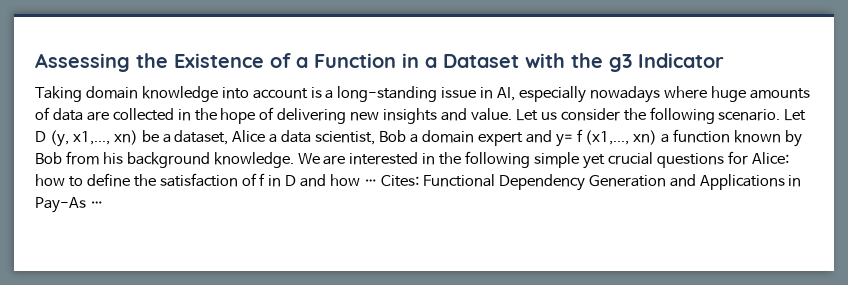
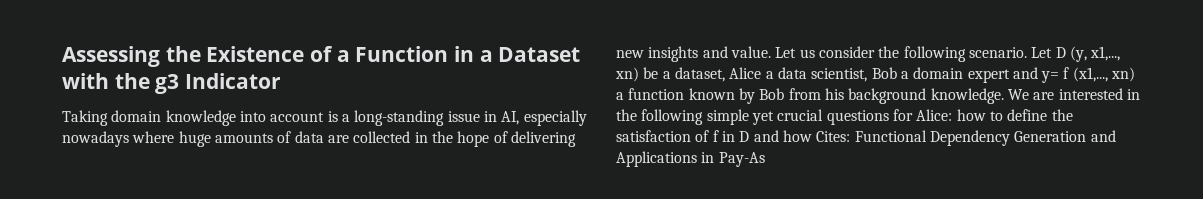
- We are interested in the following simple yet crucial questions for Alice: how to define the satisfaction of f in D and how … Cites: Functional Dependency Generation and Applications in Pay-As …
+ We are interested in the following simple yet crucial questions for Alice: how to define the satisfaction of f in D and how Cites: Functional Dependency Generation and Applications in Pay-As

